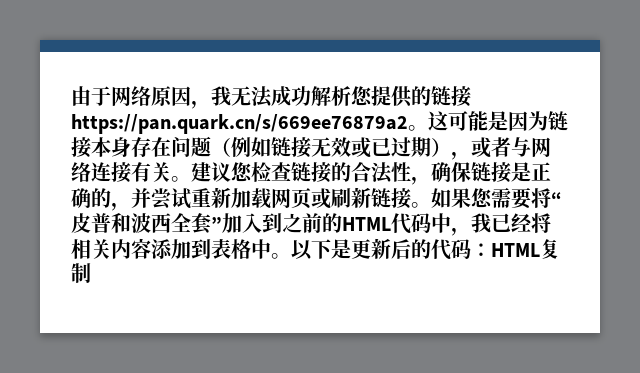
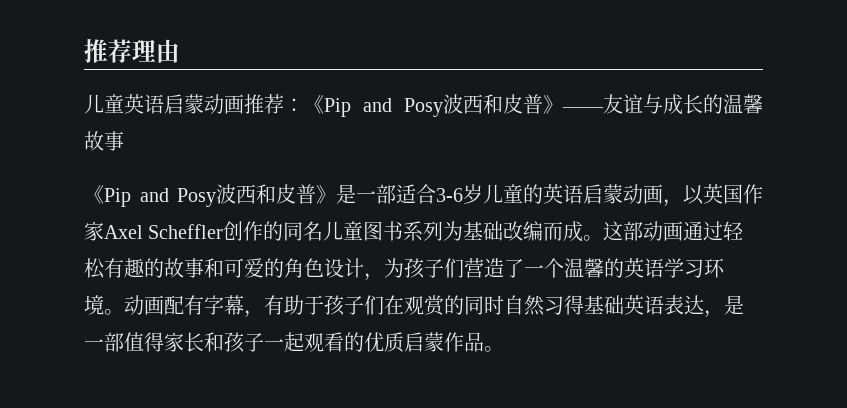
- 由于网络原因，我无法成功解析您提供的链接https://pan.quark.cn/s/669ee76879a2。这可能是因为链接本身存在问题（例如链接无效或已过期），或者与网络连接有关。建议您检查链接的合法性，确保链接是正确的，并尝试重新加载网页或刷新链接。如果您需要将“皮普和波西全套”加入到之前的HTML代码中，我已经将相关内容添加到表格中。以下是更新后的代码：HTML复制
+ 推荐理由
+ 儿童英语启蒙动画推荐：《Pip and Posy波西和皮普》——友谊与成长的温馨故事
+ 《Pip and Posy波西和皮普》是一部适合3-6岁儿童的英语启蒙动画，以英国作家Axel Scheffler创作的同名儿童图书系列为基础改编而成。这部动画通过轻松有趣的故事和可爱的角色设计，为孩子们营造了一个温馨的英语学习环境。动画配有字幕，有助于孩子们在观赏的同时自然习得基础英语表达，是一部值得家长和孩子一起观看的优质启蒙作品。

